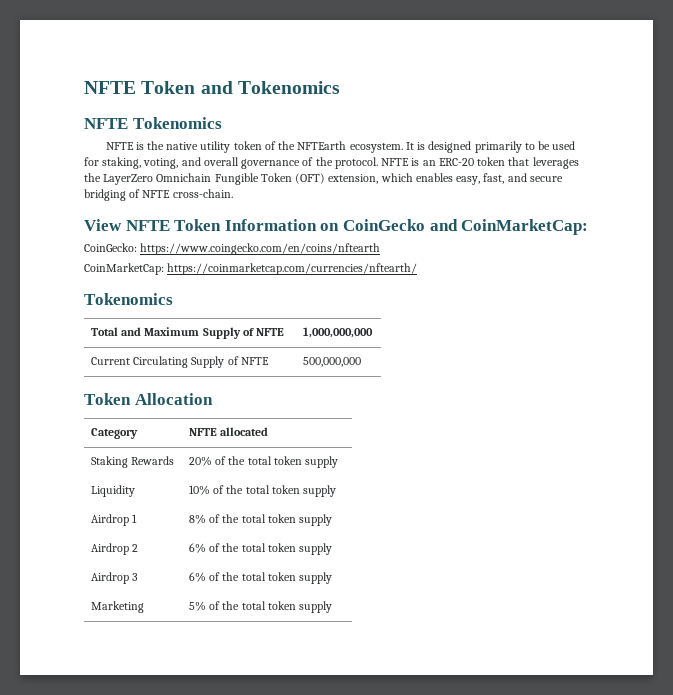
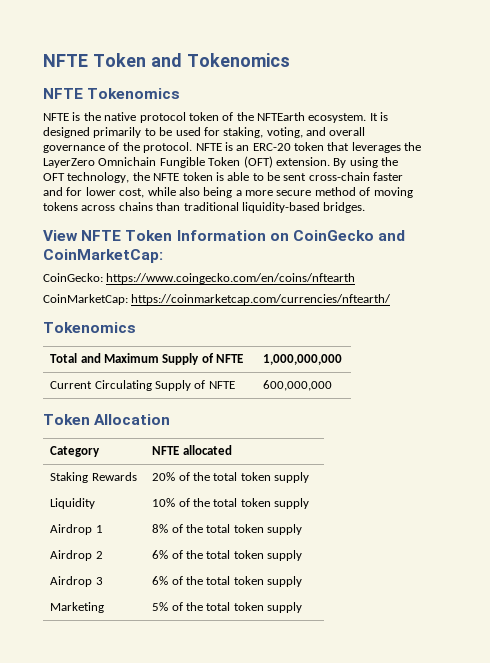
- NFTE is the native utility token of the NFTEarth ecosystem.
+ NFTE is the native protocol token of the NFTEarth ecosystem.
- NFTE is an ERC-20 token that leverages the LayerZero Omnichain Fungible Token (OFT) extension, which enables easy, fast, and secure bridging of NFTE cross-chain.
+ NFTE is an ERC-20 token that leverages the LayerZero Omnichain Fungible Token (OFT) extension. By using the OFT technology, the NFTE token is able to be sent cross-chain faster and for lower cost, while also being a more secure method of moving tokens across chains than traditional liquidity-based bridges.
- Current Circulating Supply of NFTE | 500,000,000
+ Current Circulating Supply of NFTE | 600,000,000

